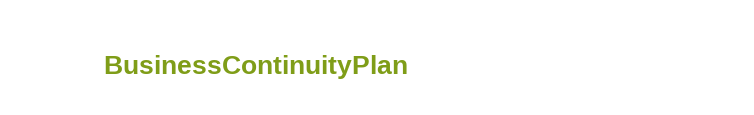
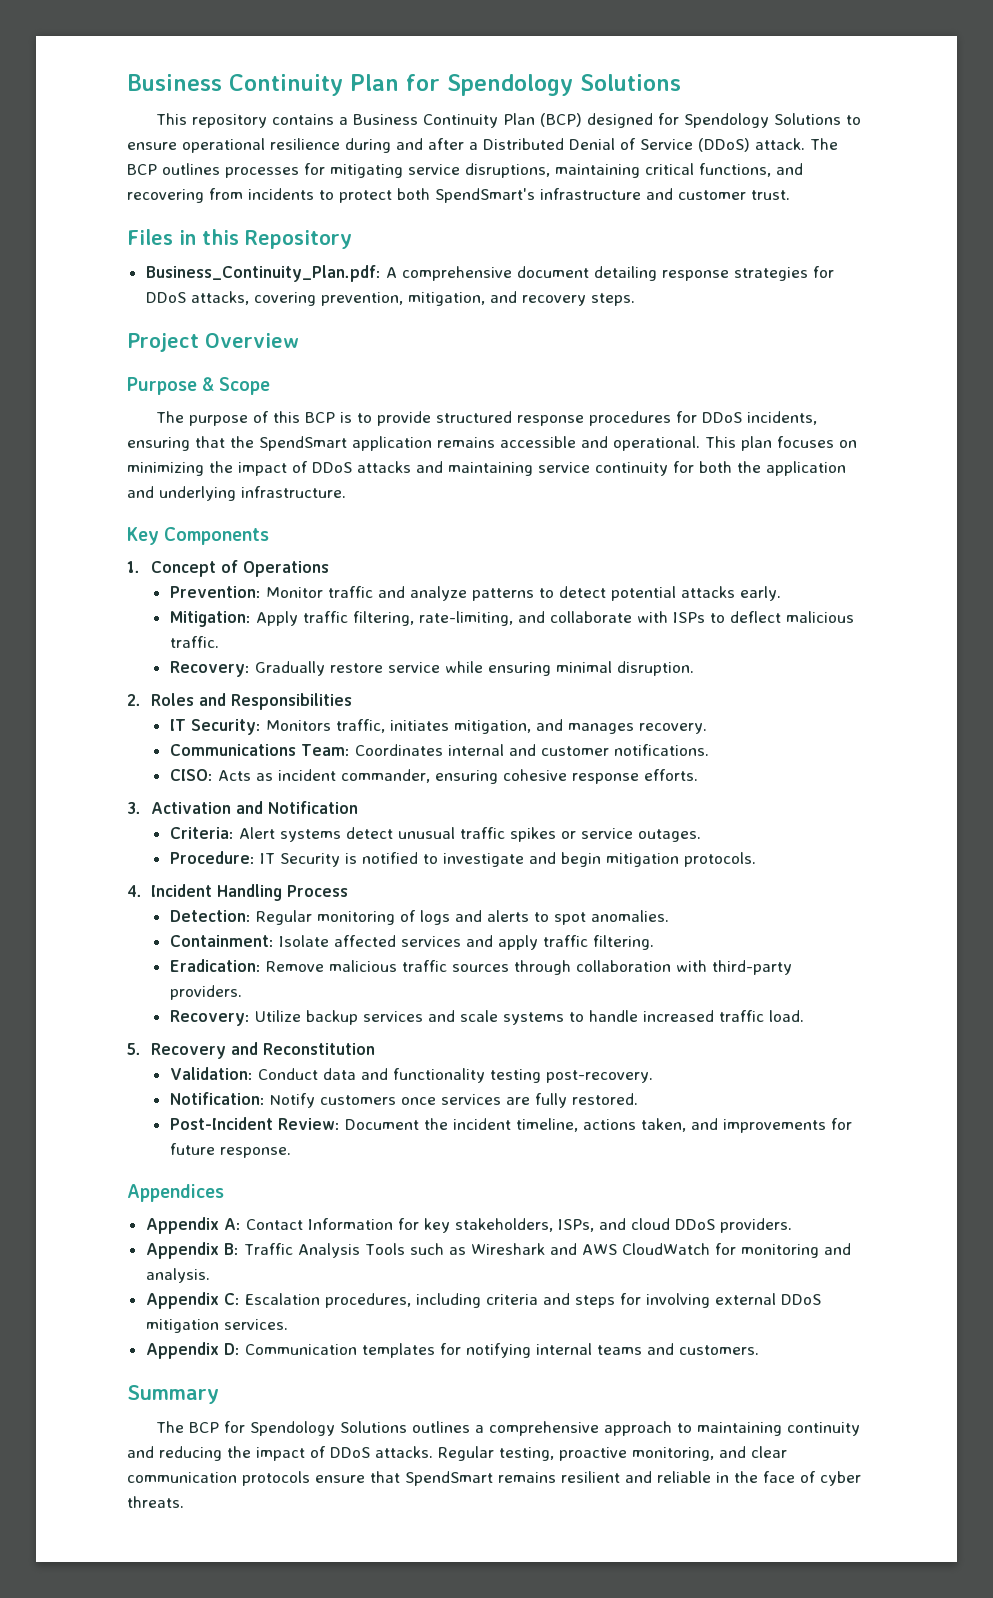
- BusinessContinuityPlan
+ Business Continuity Plan for Spendology Solutions
+ This repository contains a Business Continuity Plan (BCP) designed for Spendology Solutions to ensure operational resilience during and after a Distributed Denial of Service (DDoS) attack. The BCP outlines processes for mitigating service disruptions, maintaining critical functions, and recovering from incidents to protect both SpendSmart's infrastructure and customer trust.
+ Files in this Repository
+ Business_Continuity_Plan.pdf: A comprehensive document detailing response strategies for DDoS attacks, covering prevention, mitigation, and recovery steps.
+ Project Overview
+ Purpose & Scope
+ The purpose of this BCP is to provide structured response procedures for DDoS incidents, ensuring that the SpendSmart application remains accessible and operational. This plan focuses on minimizing the impact of DDoS attacks and maintaining service continuity for both the application and underlying infrastructure.
+ Key Components
+ 1. Concept of Operations
+ Prevention: Monitor traffic and analyze patterns to detect potential attacks early.
+ Mitigation: Apply traffic filtering, rate-limiting, and collaborate with ISPs to deflect malicious traffic.
+ Recovery: Gradually restore service while ensuring minimal disruption.
+ 2. Roles and Responsibilities
+ IT Security: Monitors traffic, initiates mitigation, and manages recovery.
+ Communications Team: Coordinates internal and customer notifications.
+ CISO: Acts as incident commander, ensuring cohesive response efforts.
+ 3. Activation and Notification
+ Criteria: Alert systems detect unusual traffic spikes or service outages.
+ Procedure: IT Security is notified to investigate and begin mitigation protocols.
+ 4. Incident Handling Process
+ Detection: Regular monitoring of logs and alerts to spot anomalies.
+ Containment: Isolate affected services and apply traffic filtering.
+ Eradication: Remove malicious traffic sources through collaboration with third-party providers.
+ Recovery: Utilize backup services and scale systems to handle increased traffic load.
+ 5. Recovery and Reconstitution
+ Validation: Conduct data and functionality testing post-recovery.
+ Notification: Notify customers once services are fully restored.
+ Post-Incident Review: Document the incident timeline, actions taken, and improvements for future response.
+ Appendices
+ Appendix A: Contact Information for key stakeholders, ISPs, and cloud DDoS providers.
+ Appendix B: Traffic Analysis Tools such as Wireshark and AWS CloudWatch for monitoring and analysis.
+ Appendix C: Escalation procedures, including criteria and steps for involving external DDoS mitigation services.
+ Appendix D: Communication templates for notifying internal teams and customers.
+ Summary
+ The BCP for Spendology Solutions outlines a comprehensive approach to maintaining continuity and reducing the impact of DDoS attacks. Regular testing, proactive monitoring, and clear communication protocols ensure that SpendSmart remains resilient and reliable in the face of cyber threats.

